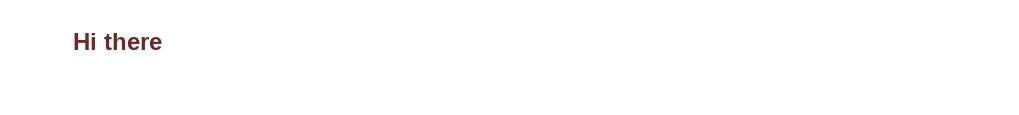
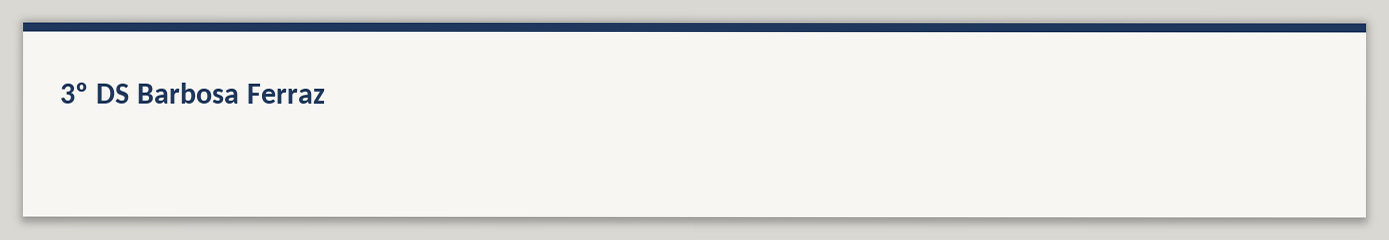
- Hi there
+ 3º DS Barbosa Ferraz

